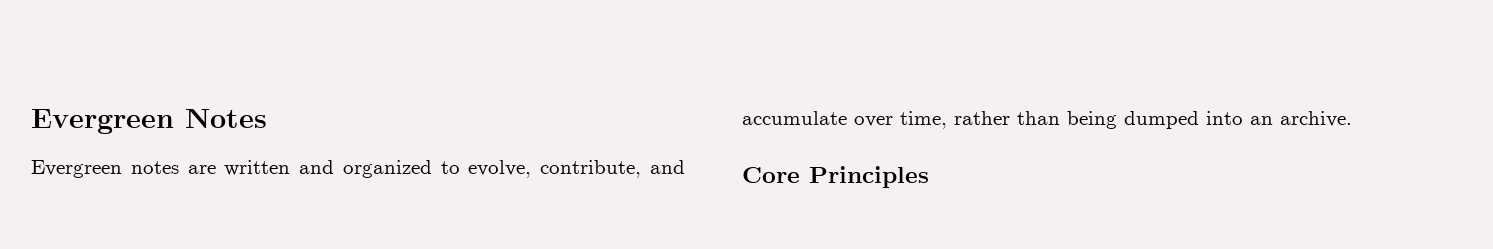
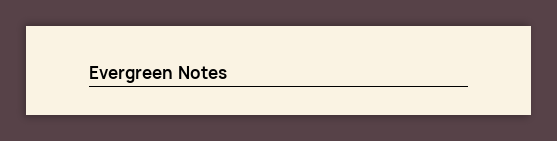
- Evergreen notes are written and organized to evolve, contribute, and accumulate over time, rather than being dumped into an archive.
- Core Principles

